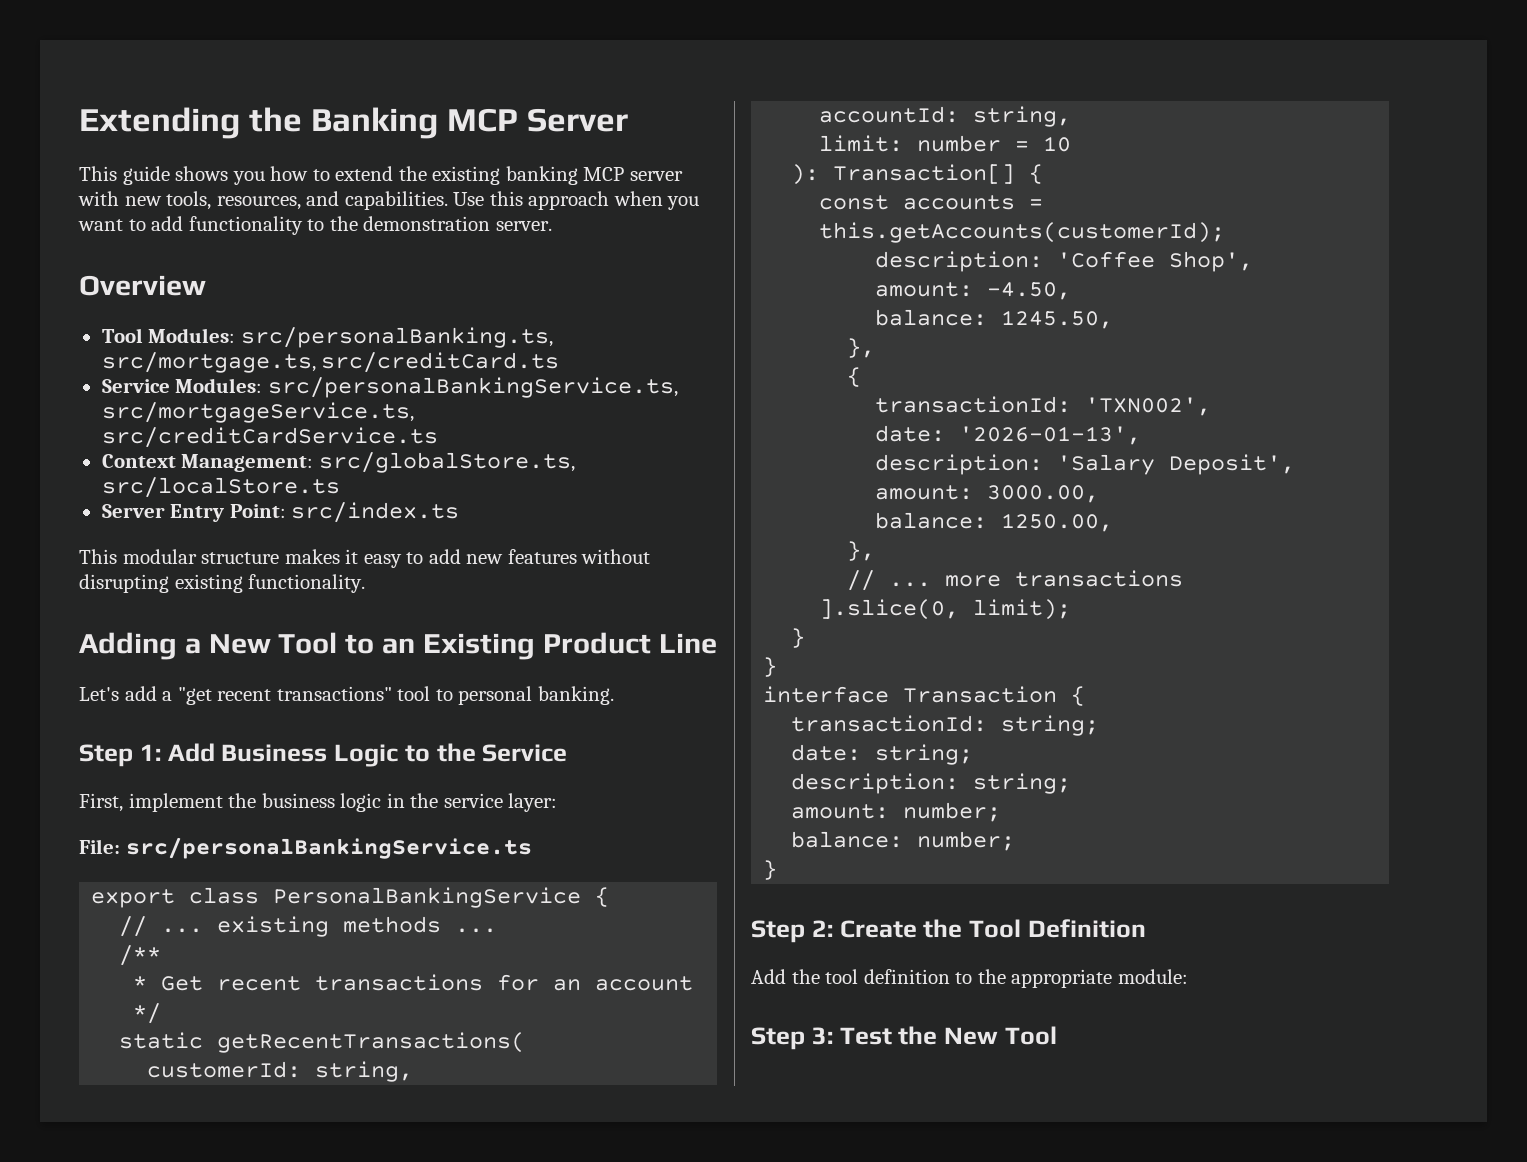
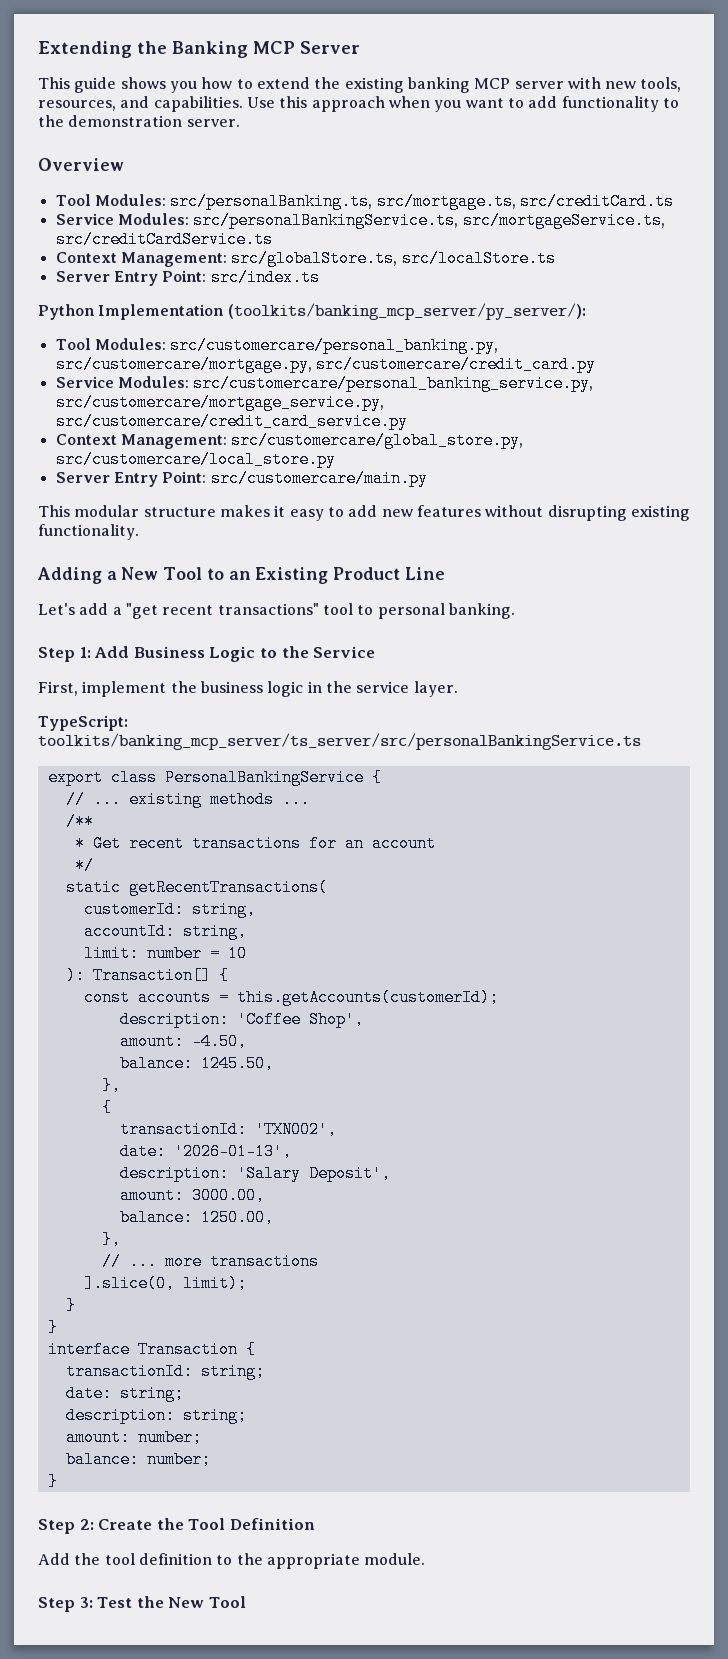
+ Python Implementation (toolkits/banking_mcp_server/py_server/):
+ Tool Modules: src/customercare/personal_banking.py, src/customercare/mortgage.py, src/customercare/credit_card.py
+ Service Modules: src/customercare/personal_banking_service.py, src/customercare/mortgage_service.py, src/customercare/credit_card_service.py
+ Context Management: src/customercare/global_store.py, src/customercare/local_store.py
+ Server Entry Point: src/customercare/main.py
- First, implement the business logic in the service layer:
- File: src/personalBankingService.ts
+ First, implement the business logic in the service layer.
+ TypeScript: toolkits/banking_mcp_server/ts_server/src/personalBankingService.ts
- Add the tool definition to the appropriate module:
+ Add the tool definition to the appropriate module.

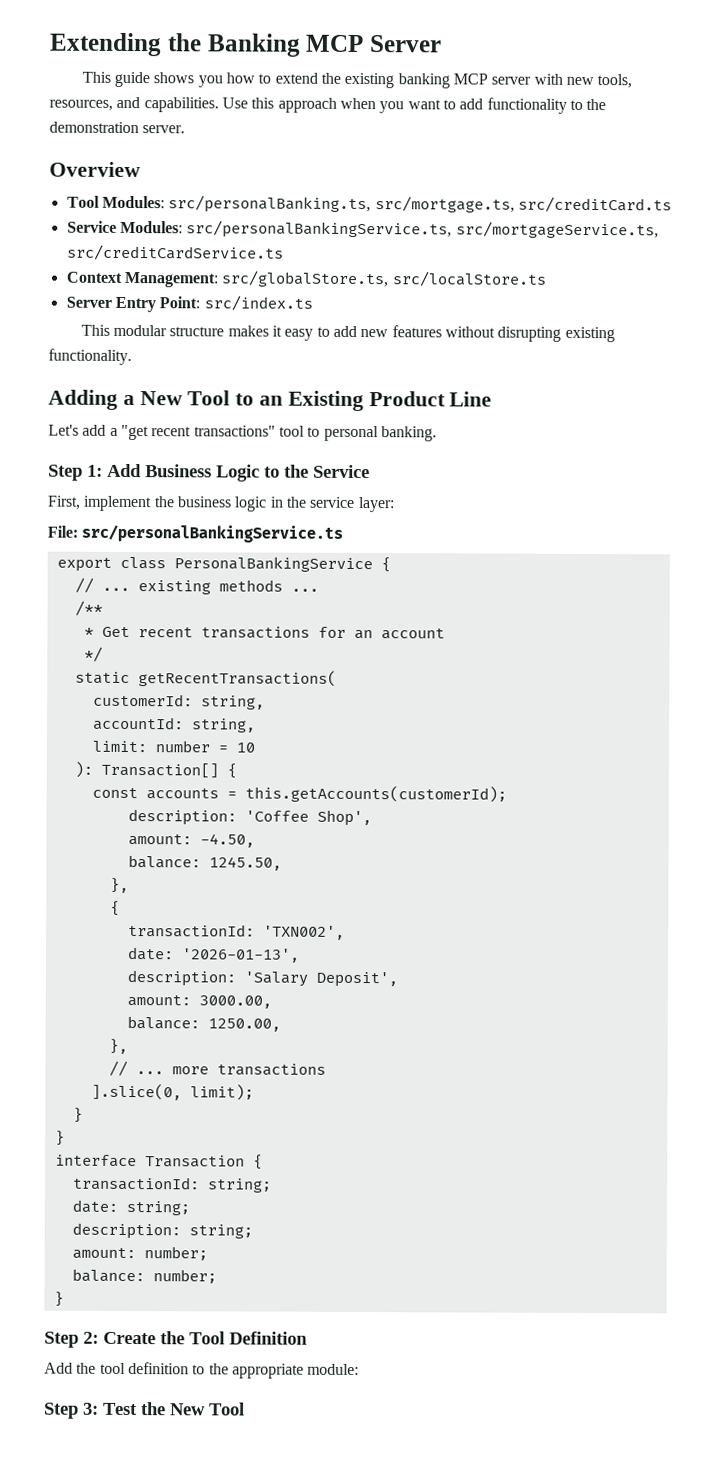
- Python Implementation (toolkits/banking_mcp_server/py_server/):
- Tool Modules: src/customercare/personal_banking.py, src/customercare/mortgage.py, src/customercare/credit_card.py
- Service Modules: src/customercare/personal_banking_service.py, src/customercare/mortgage_service.py, src/customercare/credit_card_service.py
- Context Management: src/customercare/global_store.py, src/customercare/local_store.py
- Server Entry Point: src/customercare/main.py
- First, implement the business logic in the service layer.
- TypeScript: toolkits/banking_mcp_server/ts_server/src/personalBankingService.ts
+ First, implement the business logic in the service layer:
+ File: src/personalBankingService.ts
- Add the tool definition to the appropriate module.
+ Add the tool definition to the appropriate module:

